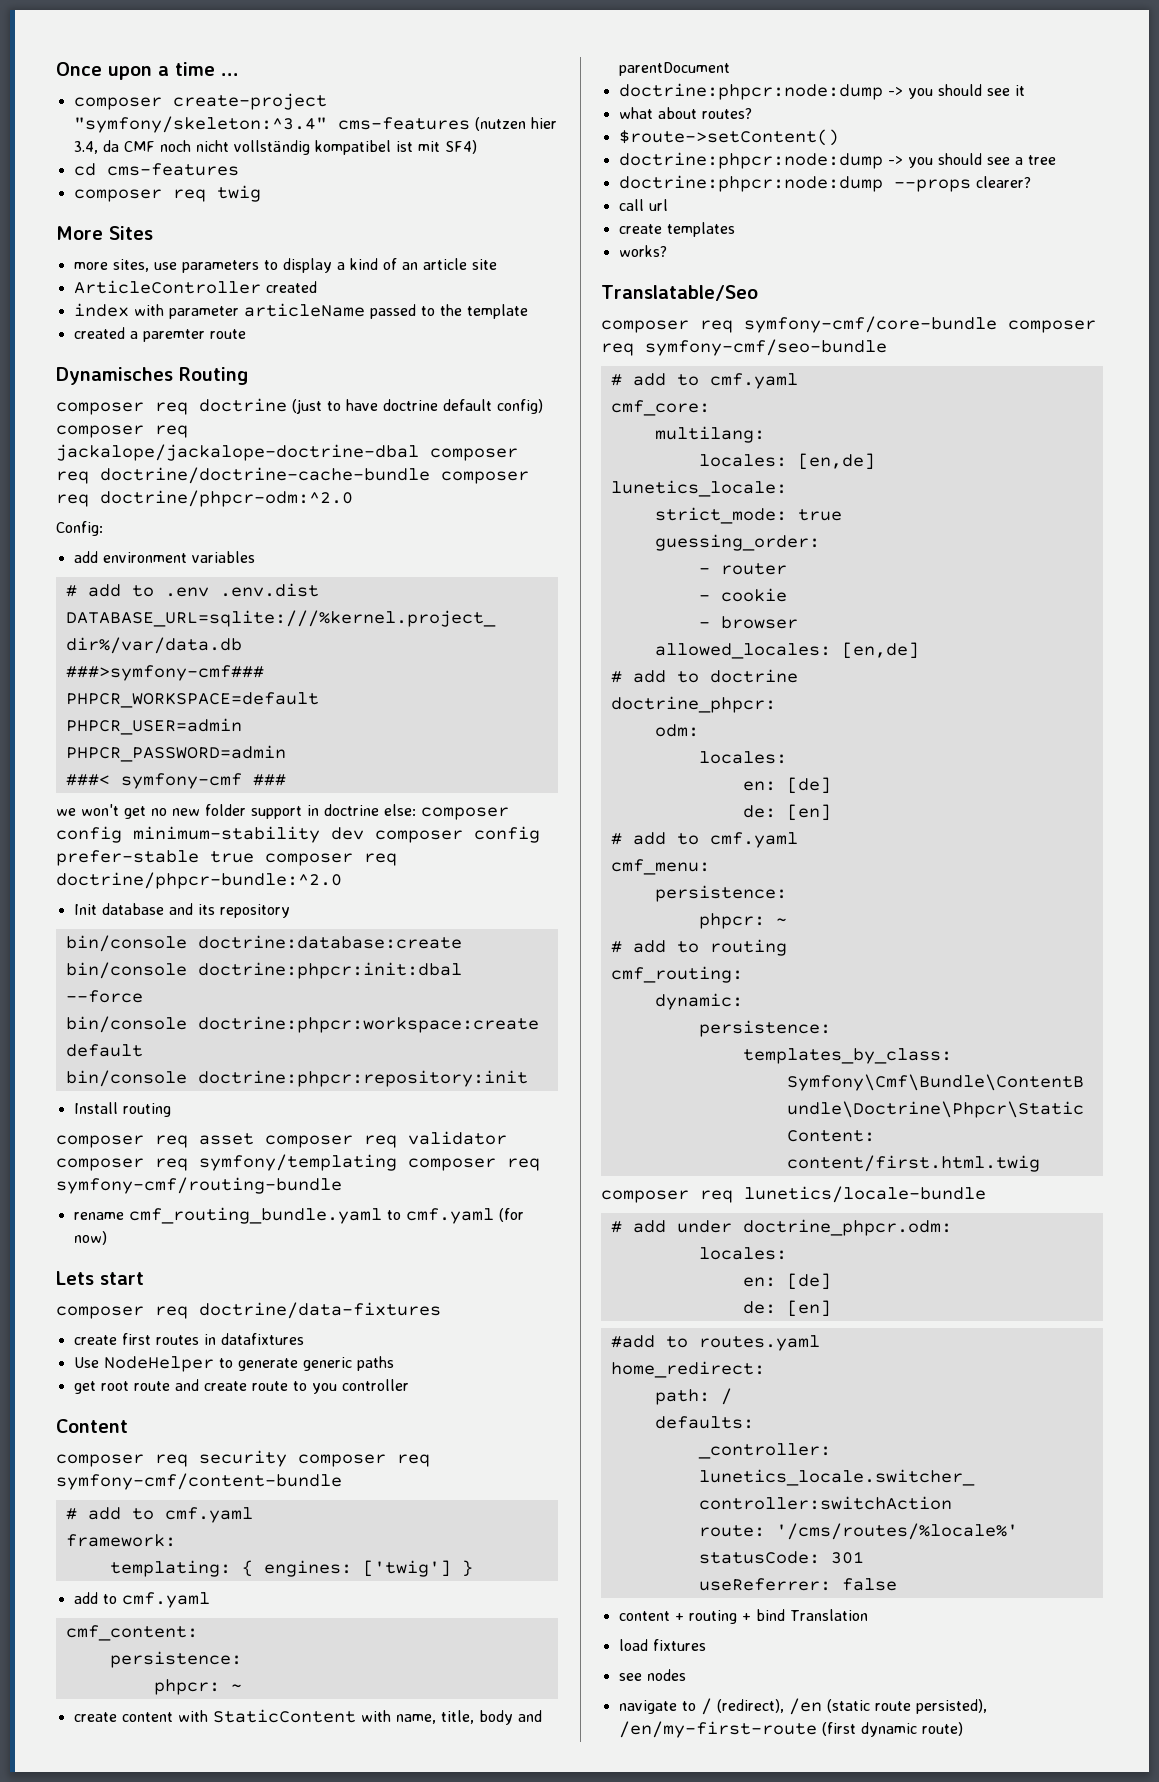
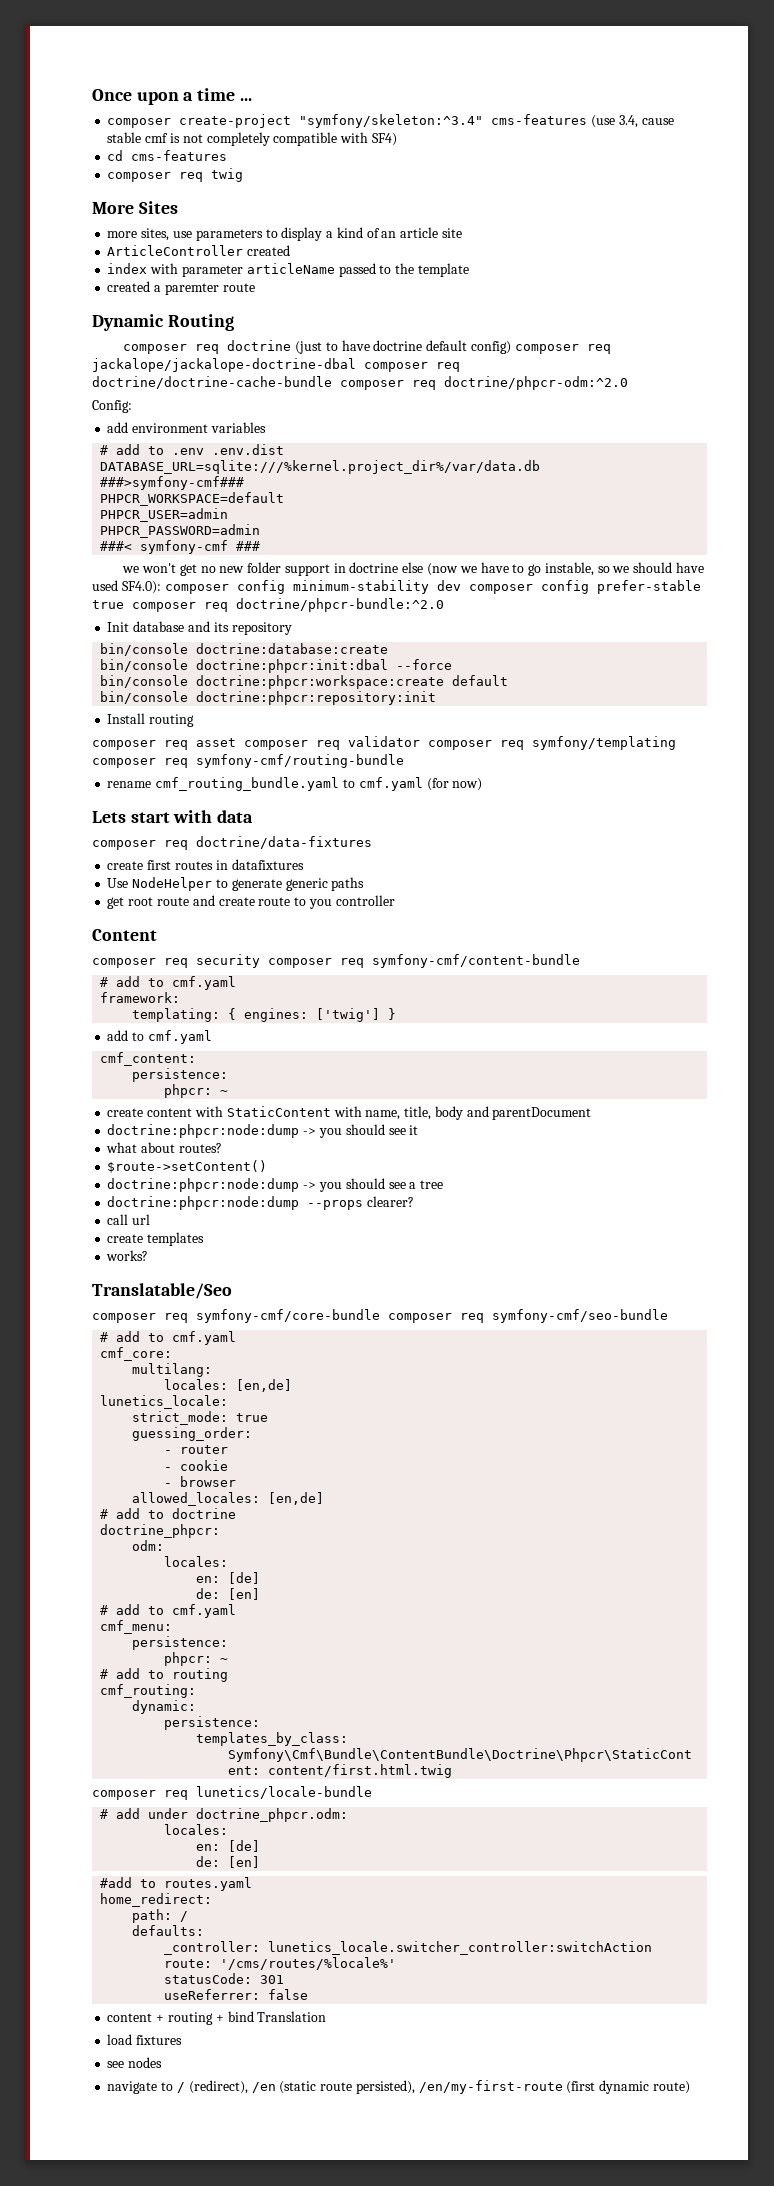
- composer create-project "symfony/skeleton:^3.4" cms-features (nutzen hier 3.4, da CMF noch nicht vollständig kompatibel ist mit SF4)
+ composer create-project "symfony/skeleton:^3.4" cms-features (use 3.4, cause stable cmf is not completely compatible with SF4)
- Dynamisches Routing
+ Dynamic Routing
- we won't get no new folder support in doctrine else: composer config minimum-stability dev composer config prefer-stable true composer req doctrine/phpcr-bundle:^2.0
+ we won't get no new folder support in doctrine else (now we have to go instable, so we should have used SF4.0): composer config minimum-stability dev composer config prefer-stable true composer req doctrine/phpcr-bundle:^2.0
- Lets start
+ Lets start with data

